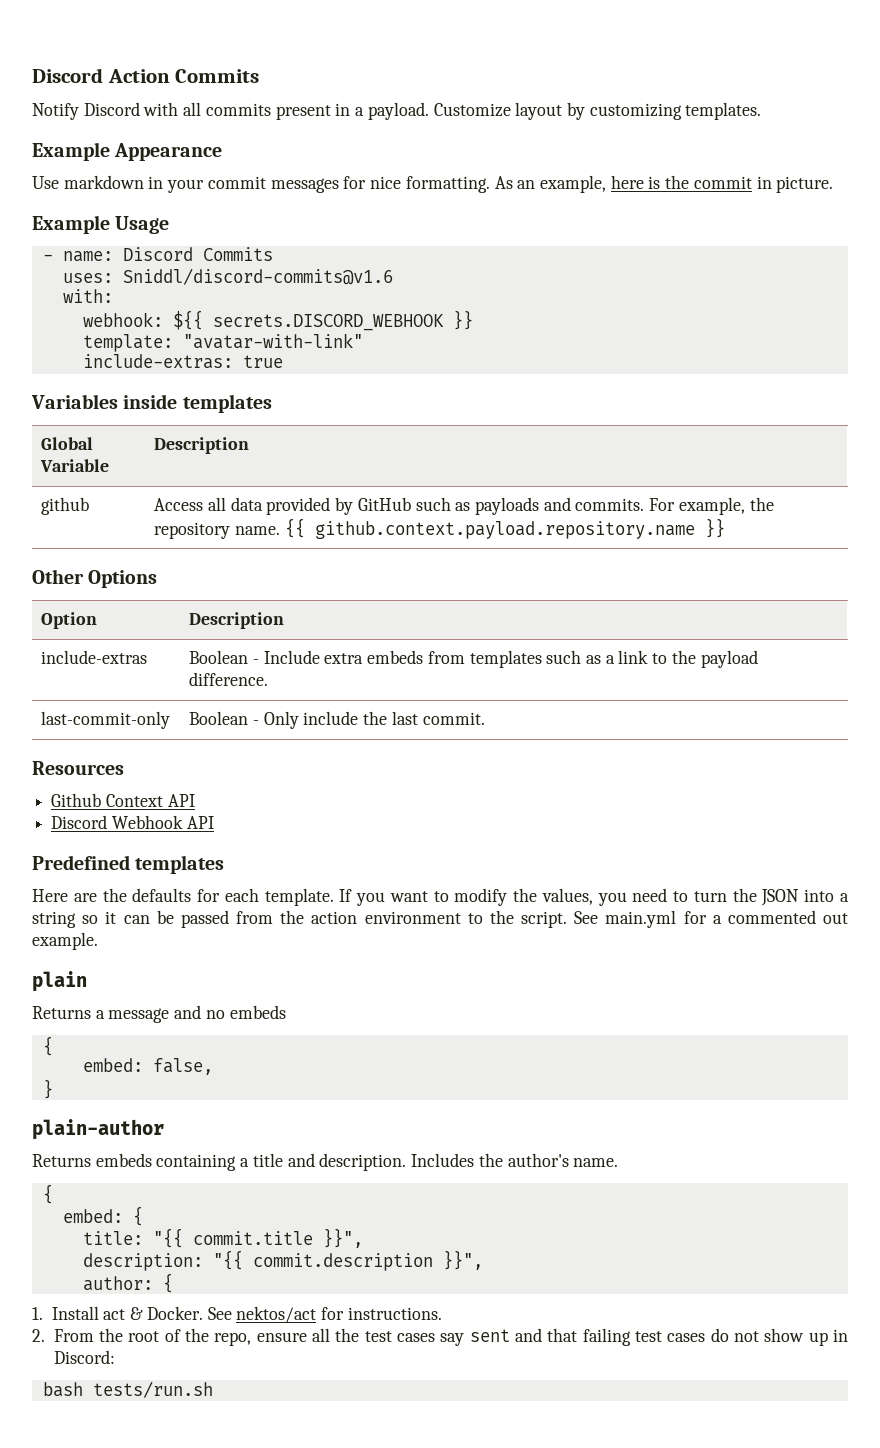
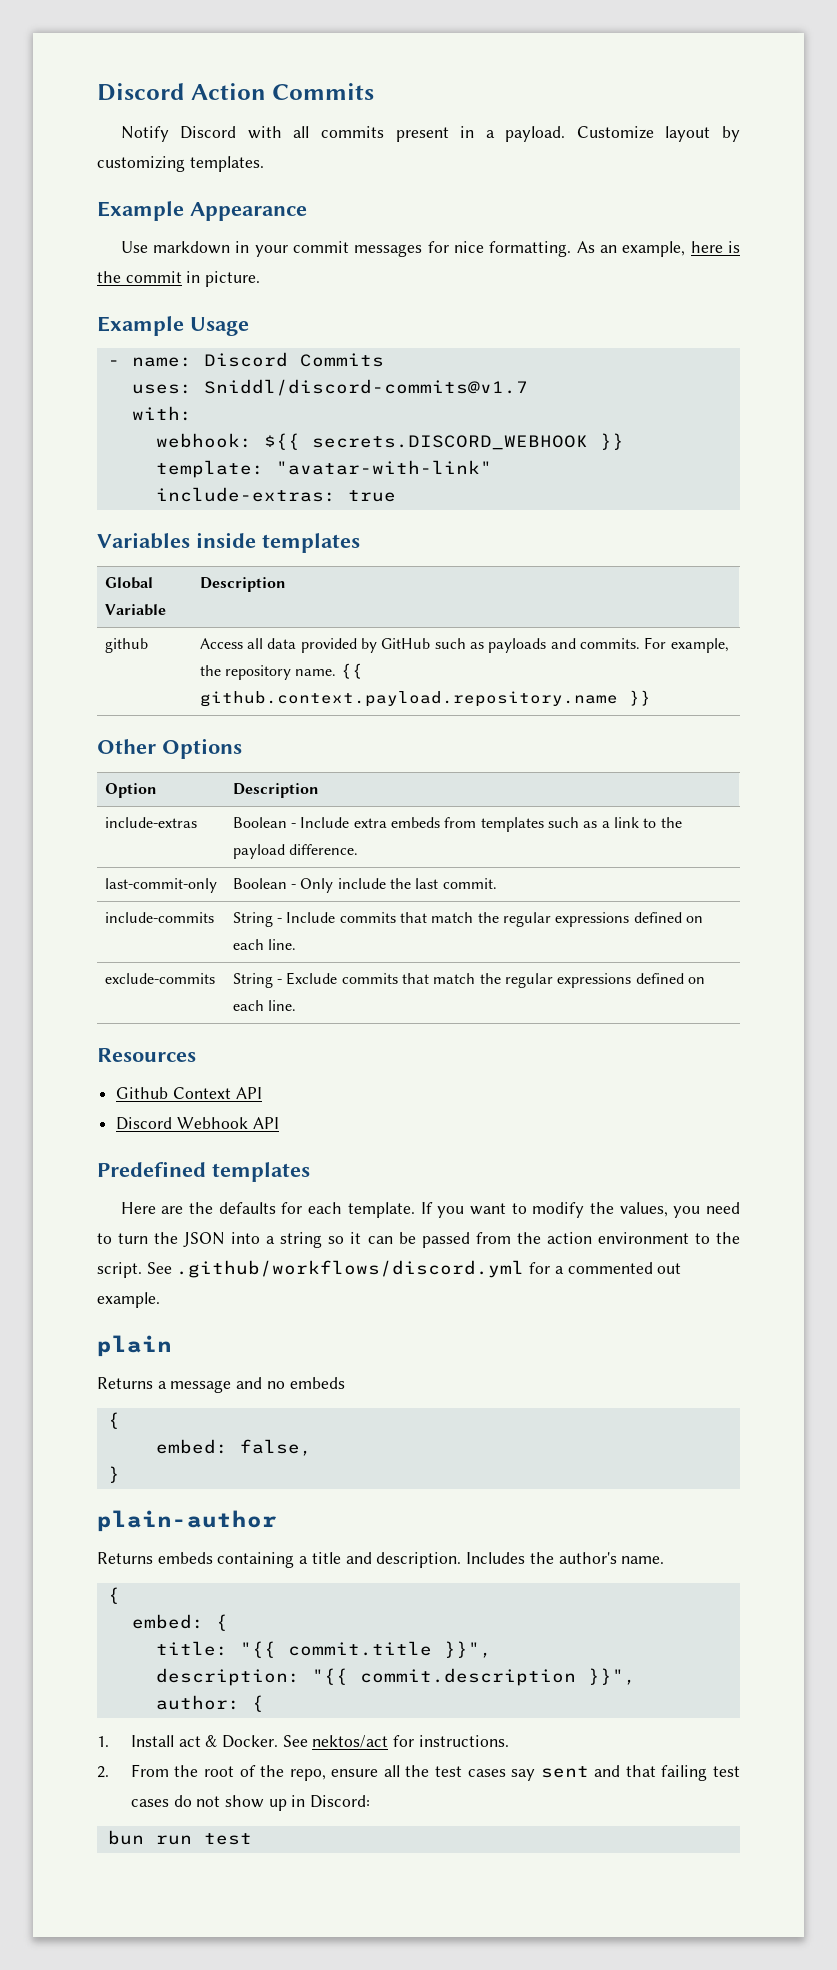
- uses: Sniddl/discord-commits@v1.6
+ uses: Sniddl/discord-commits@v1.7
+ include-commits | String - Include commits that match the regular expressions defined on each line.
+ exclude-commits | String - Exclude commits that match the regular expressions defined on each line.
- See main.yml for a commented out example.
+ See .github/workflows/discord.yml for a commented out example.
- bash tests/run.sh
+ bun run test

